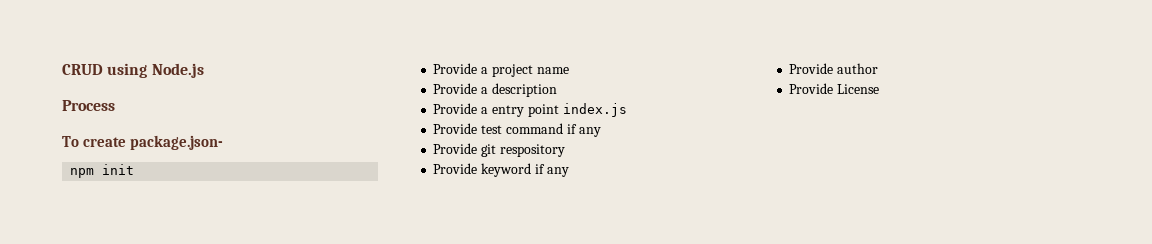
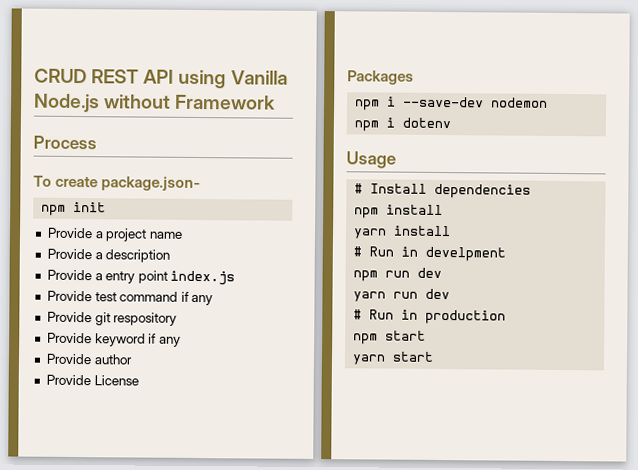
- CRUD using Node.js
+ CRUD REST API using Vanilla Node.js without Framework
+ Packages
+ npm i --save-dev nodemon
+ npm i dotenv
+ Usage
+ # Install dependencies
+ npm install
+ yarn install
+ # Run in develpment
+ npm run dev
+ yarn run dev
+ # Run in production
+ npm start
+ yarn start

